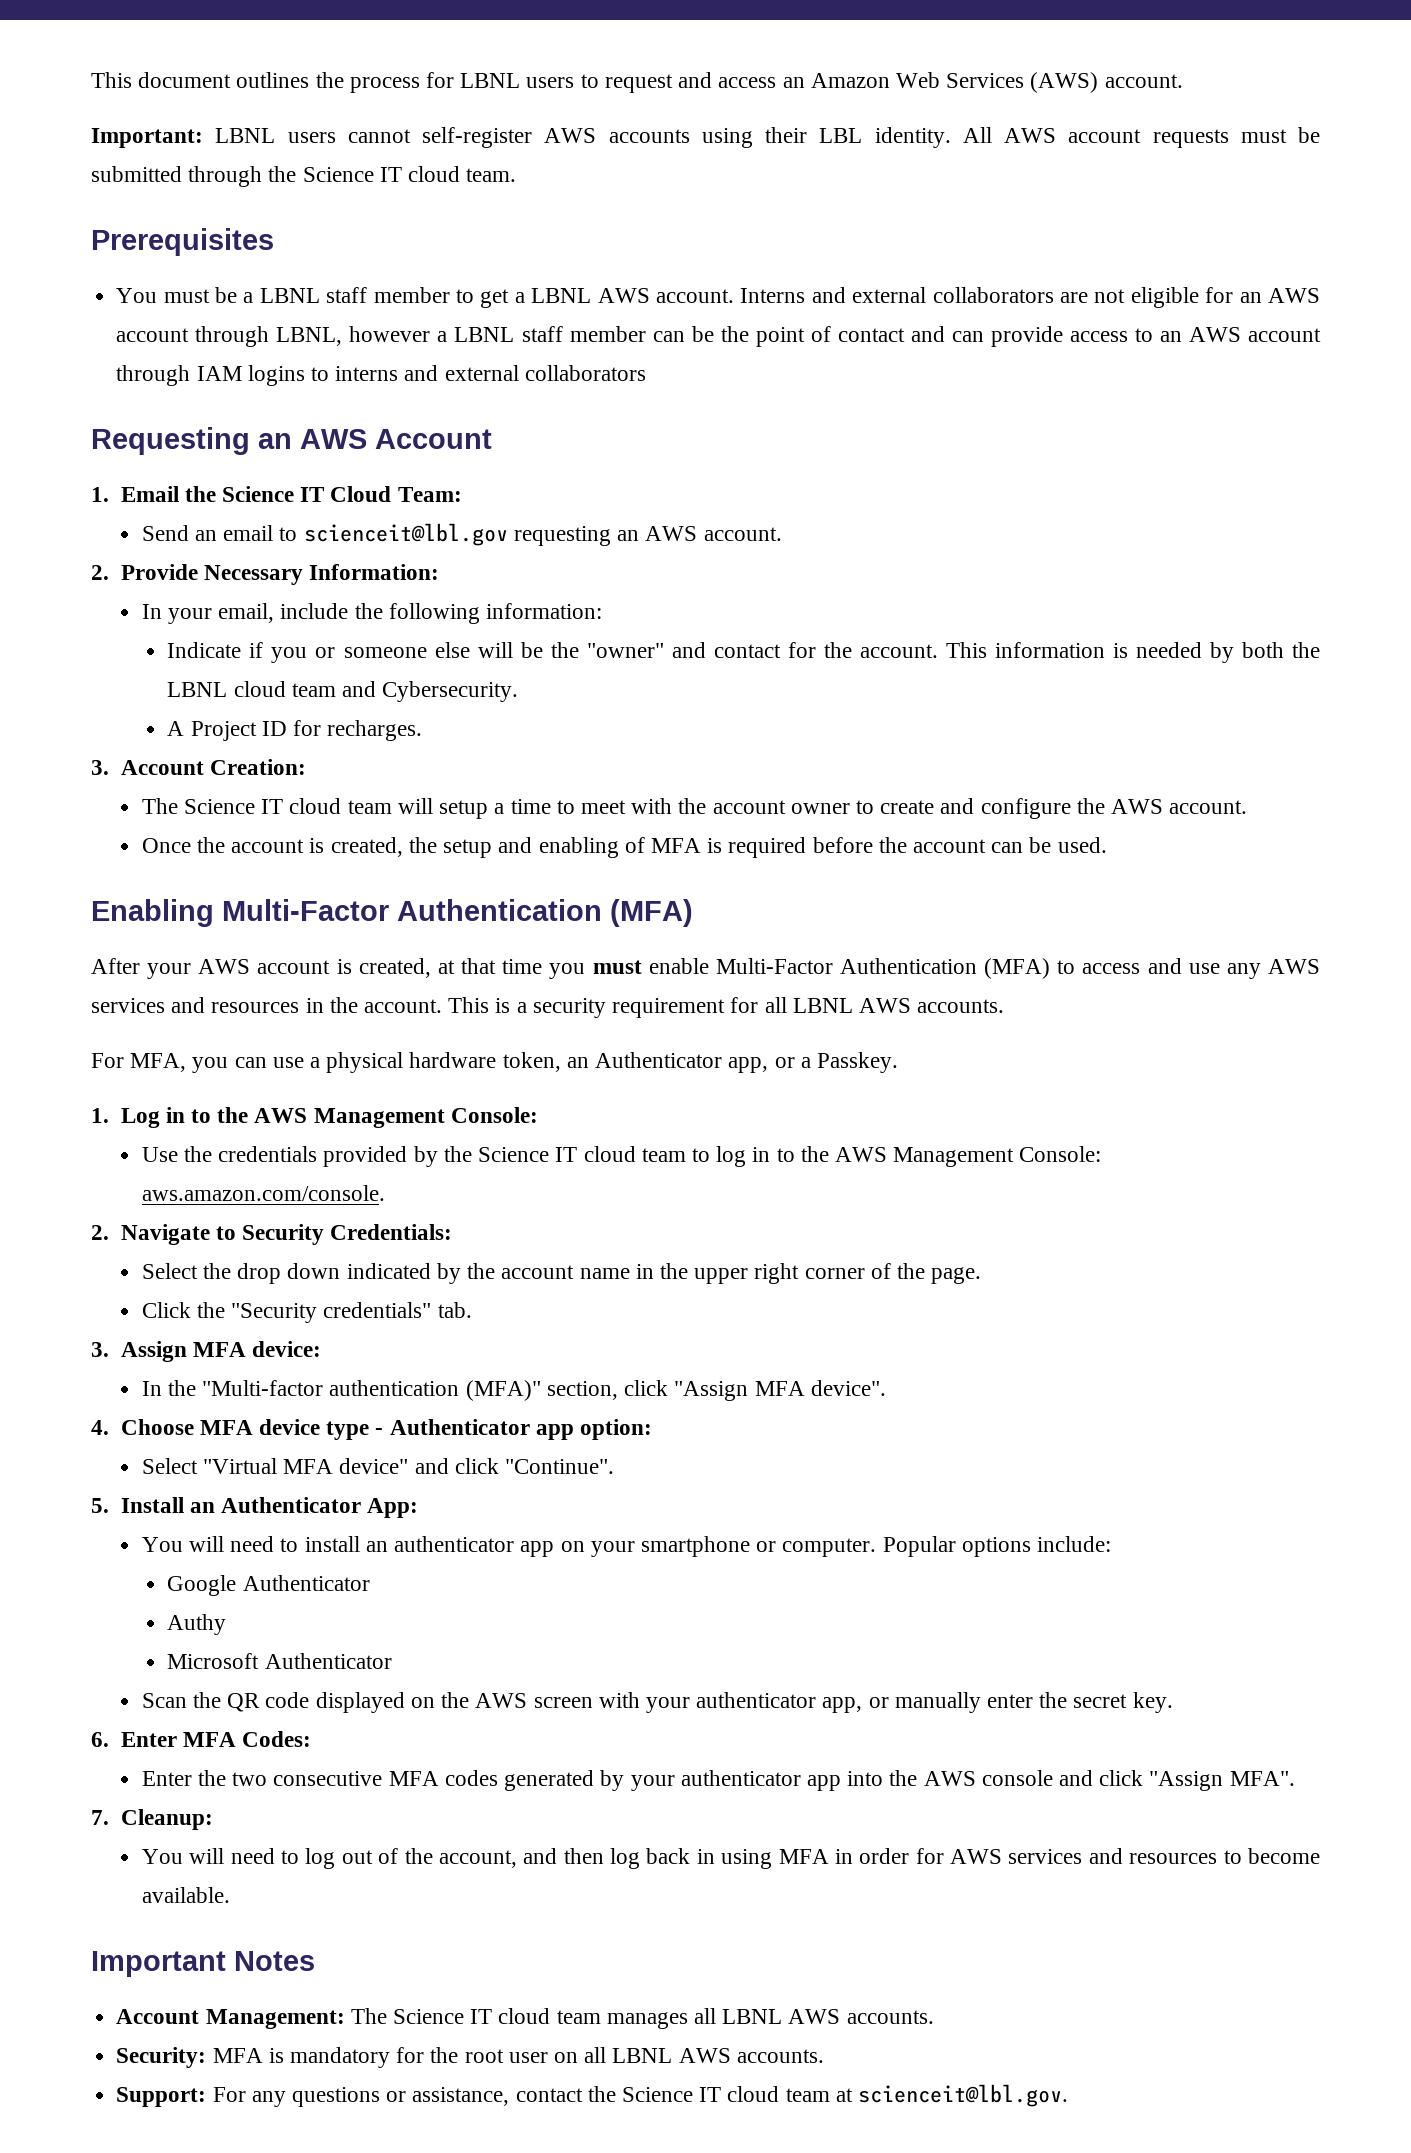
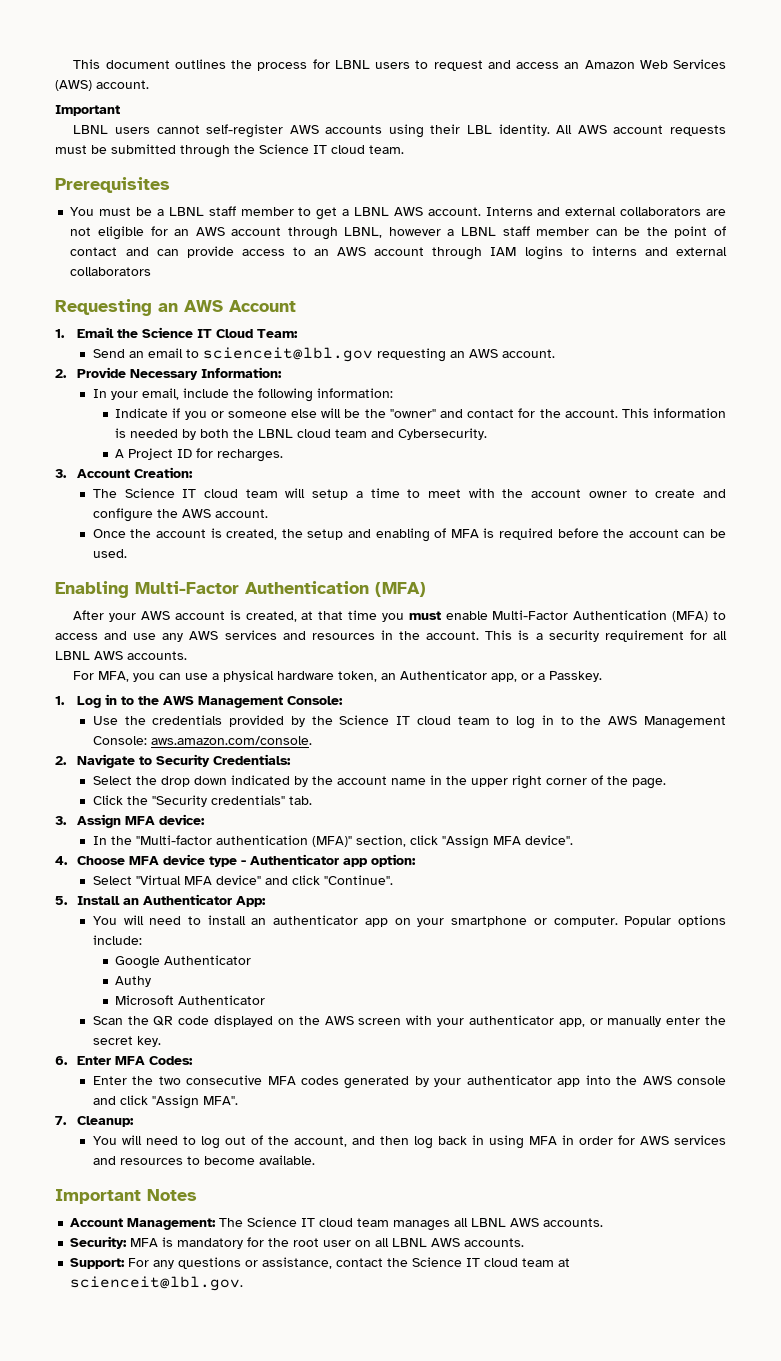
  This document outlines the process for LBNL users to request and access an Amazon Web Services (AWS) account.
- Important: LBNL users cannot self-register AWS accounts using their LBL identity.
+ Important
+ LBNL users cannot self-register AWS accounts using their LBL identity.

